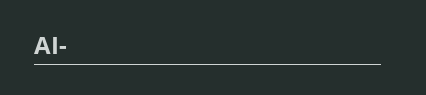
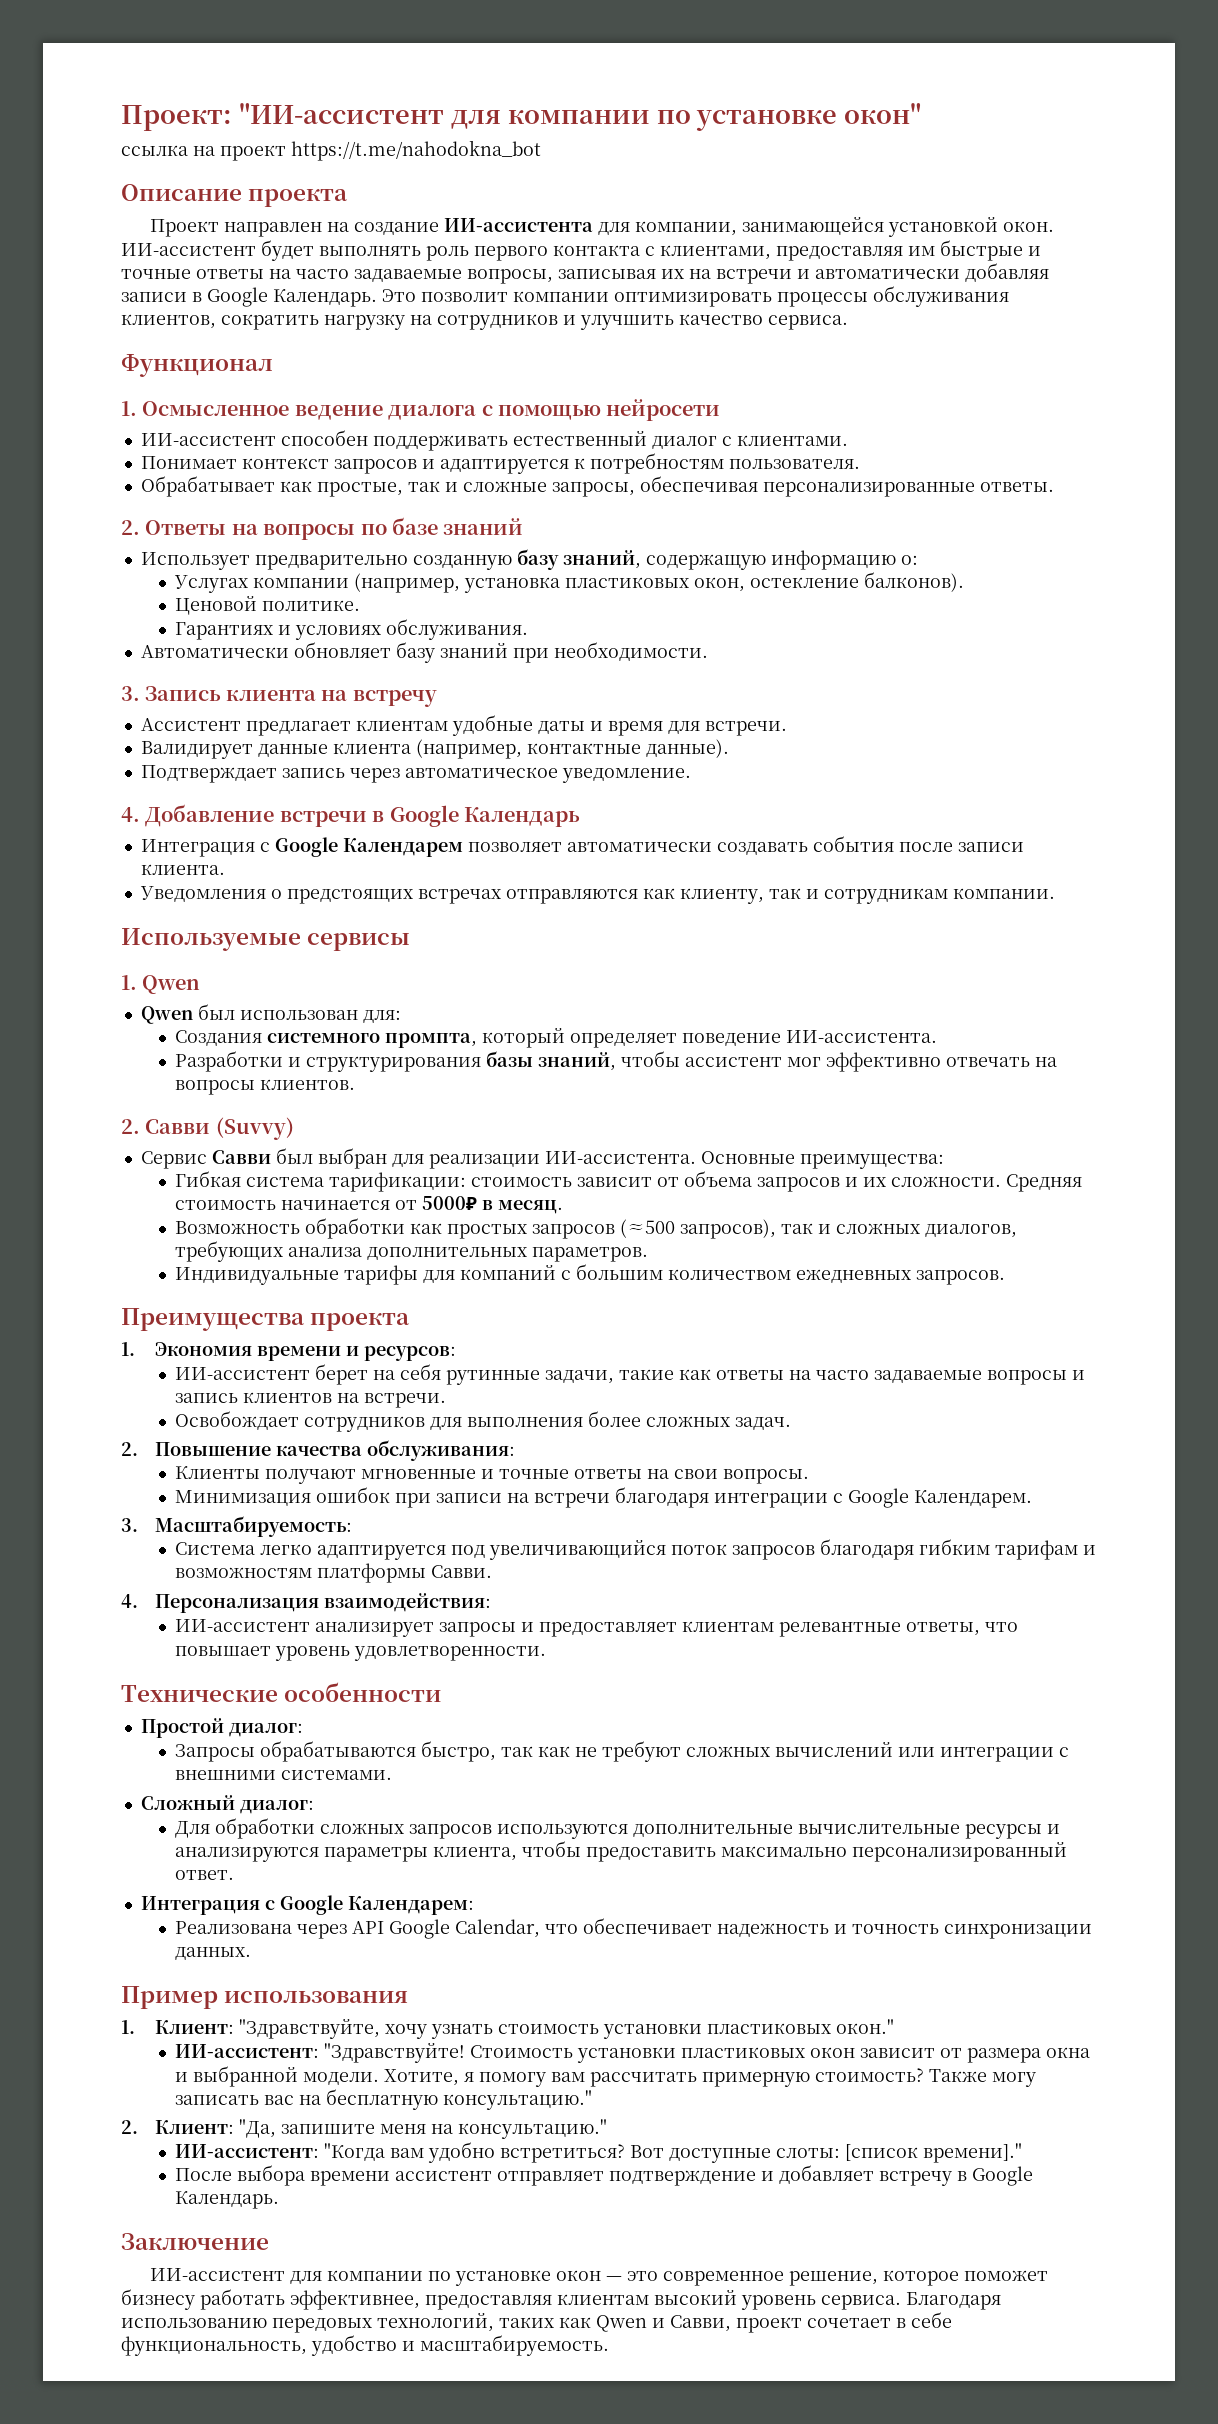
- AI-
+ Проект: "ИИ-ассистент для компании по установке окон"
+ ссылка на проект https://t.me/nahodokna_bot
+ Описание проекта
+ Проект направлен на создание ИИ-ассистента для компании, занимающейся установкой окон. ИИ-ассистент будет выполнять роль первого контакта с клиентами, предоставляя им быстрые и точные ответы на часто задаваемые вопросы, записывая их на встречи и автоматически добавляя записи в Google Календарь. Это позволит компании оптимизировать процессы обслуживания клиентов, сократить нагрузку на сотрудников и улучшить качество сервиса.
+ Функционал
+ 1. Осмысленное ведение диалога с помощью нейросети
+ ИИ-ассистент способен поддерживать естественный диалог с клиентами.
+ Понимает контекст запросов и адаптируется к потребностям пользователя.
+ Обрабатывает как простые, так и сложные запросы, обеспечивая персонализированные ответы.
+ 2. Ответы на вопросы по базе знаний
+ Использует предварительно созданную базу знаний, содержащую информацию о:
+ Услугах компании (например, установка пластиковых окон, остекление балконов).
+ Ценовой политике.
+ Гарантиях и условиях обслуживания.
+ Автоматически обновляет базу знаний при необходимости.
+ 3. Запись клиента на встречу
+ Ассистент предлагает клиентам удобные даты и время для встречи.
+ Валидирует данные клиента (например, контактные данные).
+ Подтверждает запись через автоматическое уведомление.
+ 4. Добавление встречи в Google Календарь
+ Интеграция с Google Календарем позволяет автоматически создавать события после записи клиента.
+ Уведомления о предстоящих встречах отправляются как клиенту, так и сотрудникам компании.
+ Используемые сервисы
+ 1. Qwen
+ Qwen был использован для:
+ Создания системного промпта, который определяет поведение ИИ-ассистента.
+ Разработки и структурирования базы знаний, чтобы ассистент мог эффективно отвечать на вопросы клиентов.
+ 2. Савви (Suvvy)
+ Сервис Савви был выбран для реализации ИИ-ассистента. Основные преимущества:
+ Гибкая система тарификации: стоимость зависит от объема запросов и их сложности. Средняя стоимость начинается от 5000₽ в месяц.
+ Возможность обработки как простых запросов (≈500 запросов), так и сложных диалогов, требующих анализа дополнительных параметров.
+ Индивидуальные тарифы для компаний с большим количеством ежедневных запросов.
+ Преимущества проекта
+ 1. Экономия времени и ресурсов:
+ ИИ-ассистент берет на себя рутинные задачи, такие как ответы на часто задаваемые вопросы и запись клиентов на встречи.
+ Освобождает сотрудников для выполнения более сложных задач.
+ 2. Повышение качества обслуживания:
+ Клиенты получают мгновенные и точные ответы на свои вопросы.
+ Минимизация ошибок при записи на встречи благодаря интеграции с Google Календарем.
+ 3. Масштабируемость:
+ Система легко адаптируется под увеличивающийся поток запросов благодаря гибким тарифам и возможностям платформы Савви.
+ 4. Персонализация взаимодействия:
+ ИИ-ассистент анализирует запросы и предоставляет клиентам релевантные ответы, что повышает уровень удовлетворенности.
+ Технические особенности
+ Простой диалог:
+ Запросы обрабатываются быстро, так как не требуют сложных вычислений или интеграции с внешними системами.
+ Сложный диалог:
+ Для обработки сложных запросов используются дополнительные вычислительные ресурсы и анализируются параметры клиента, чтобы предоставить максимально персонализированный ответ.
+ Интеграция с Google Календарем:
+ Реализована через API Google Calendar, что обеспечивает надежность и точность синхронизации данных.
+ Пример использования
+ 1. Клиент: "Здравствуйте, хочу узнать стоимость установки пластиковых окон."
+ ИИ-ассистент: "Здравствуйте! Стоимость установки пластиковых окон зависит от размера окна и выбранной модели. Хотите, я помогу вам рассчитать примерную стоимость? Также могу записать вас на бесплатную консультацию."
+ 2. Клиент: "Да, запишите меня на консультацию."
+ ИИ-ассистент: "Когда вам удобно встретиться? Вот доступные слоты: [список времени]."
+ После выбора времени ассистент отправляет подтверждение и добавляет встречу в Google Календарь.
+ Заключение
+ ИИ-ассистент для компании по установке окон — это современное решение, которое поможет бизнесу работать эффективнее, предоставляя клиентам высокий уровень сервиса. Благодаря использованию передовых технологий, таких как Qwen и Савви, проект сочетает в себе функциональность, удобство и масштабируемость.

